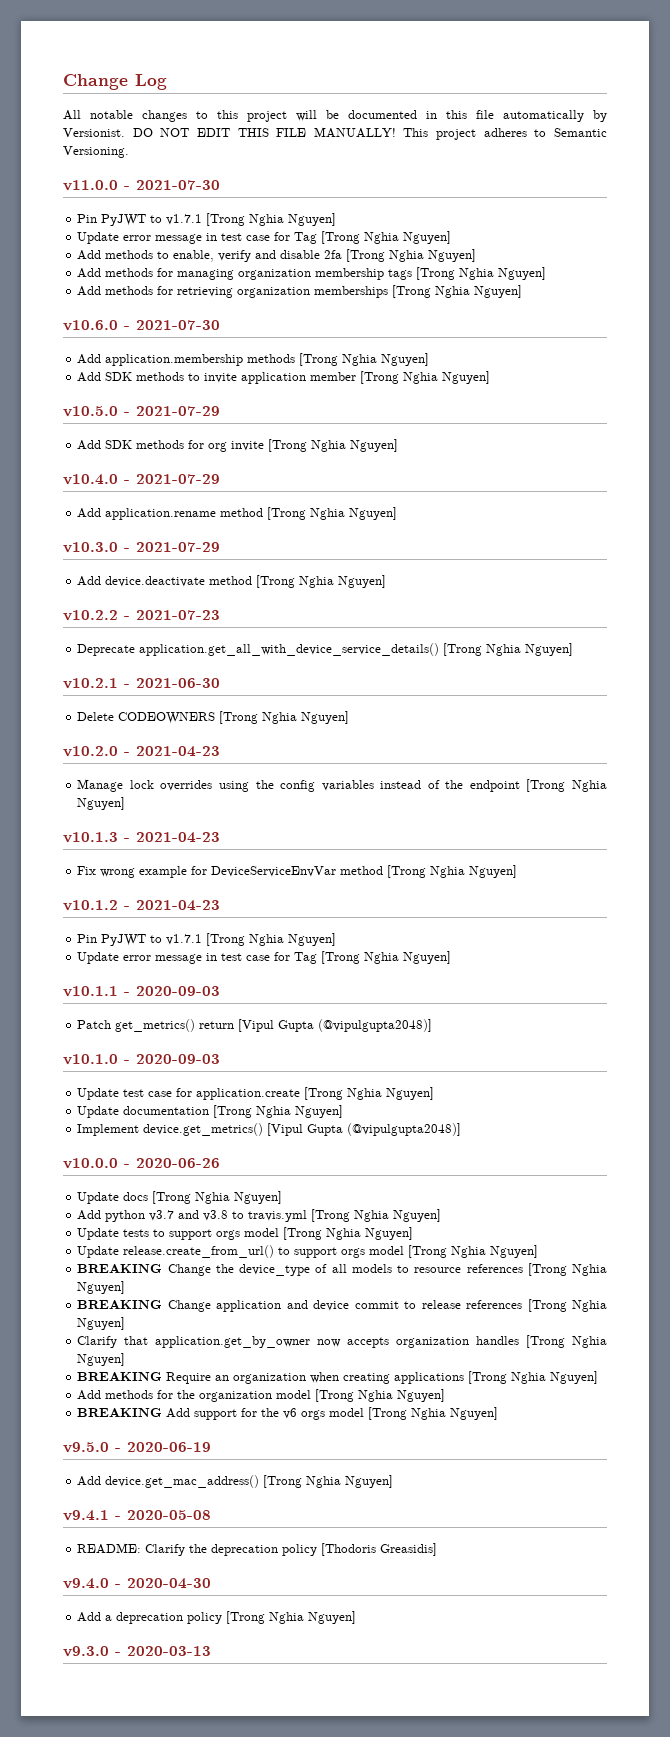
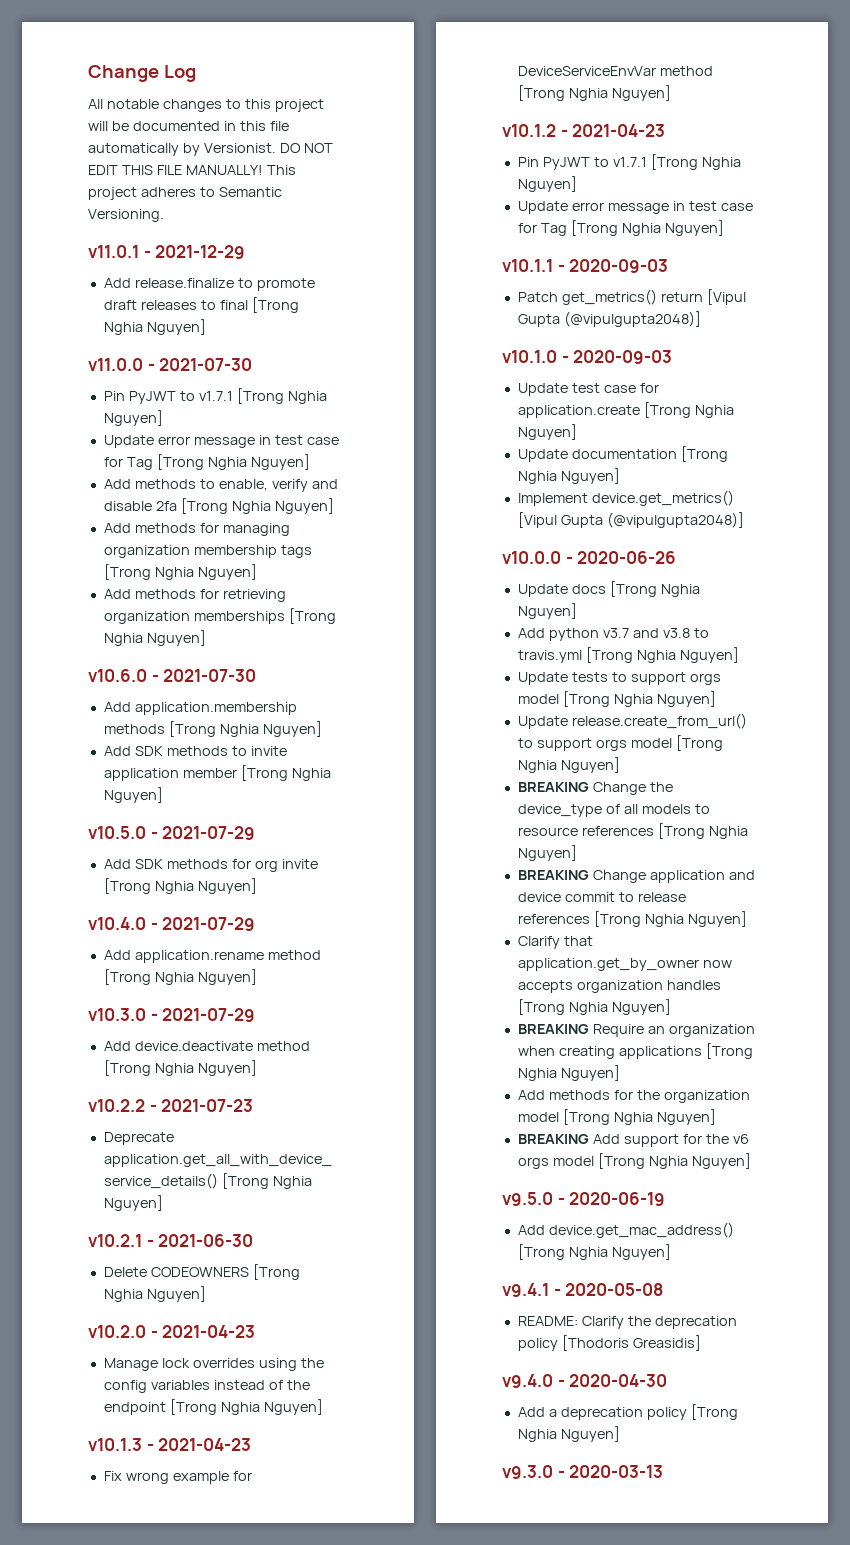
+ v11.0.1 - 2021-12-29
+ Add release.finalize to promote draft releases to final [Trong Nghia Nguyen]

